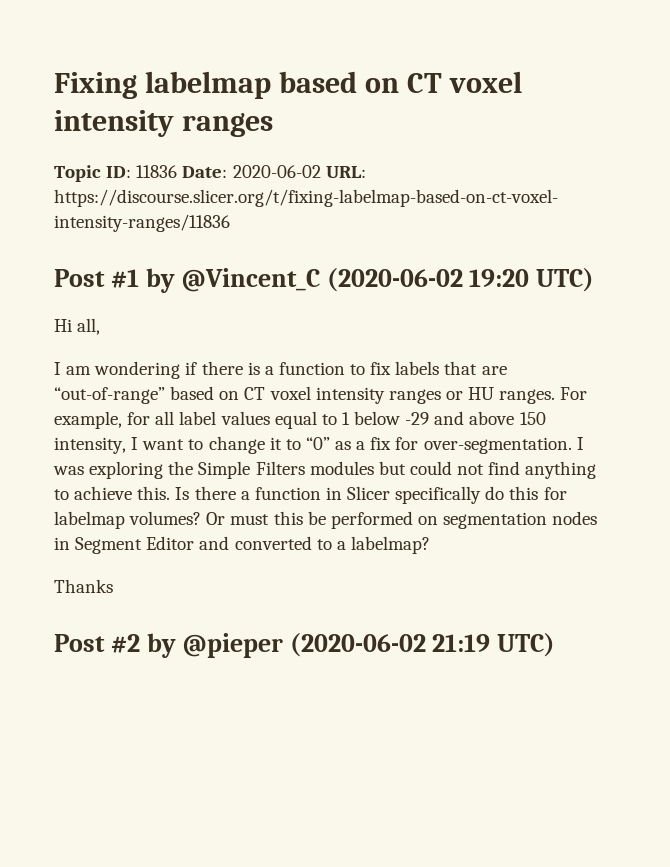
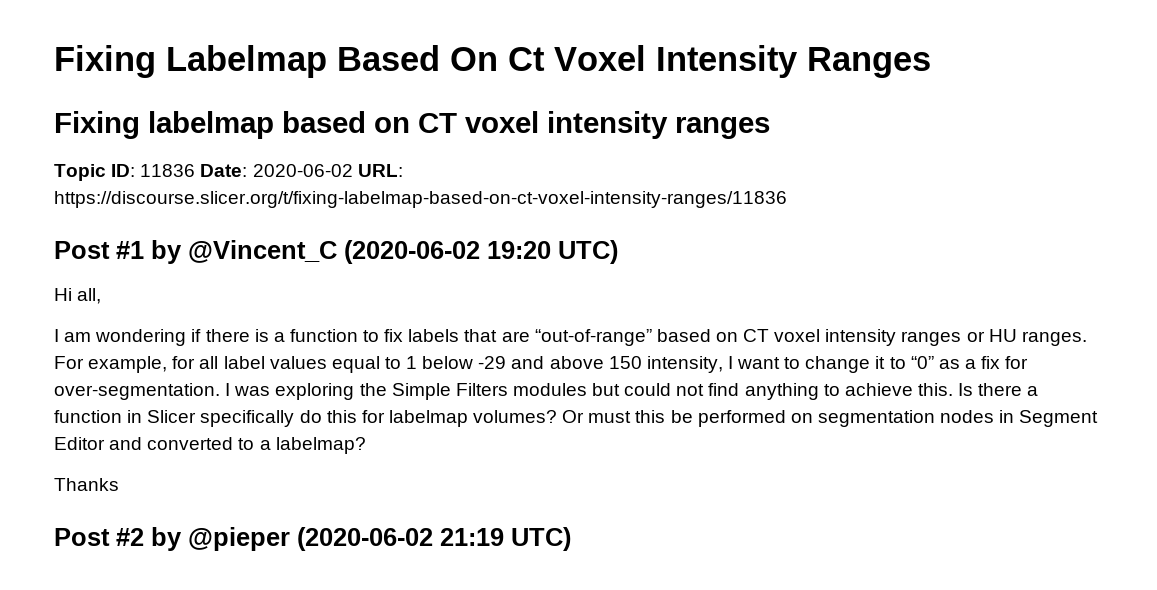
+ Fixing Labelmap Based On Ct Voxel Intensity Ranges

